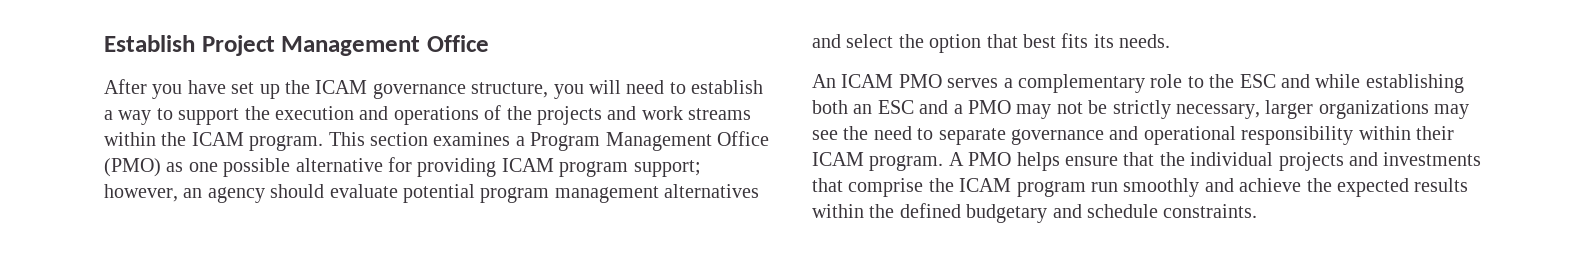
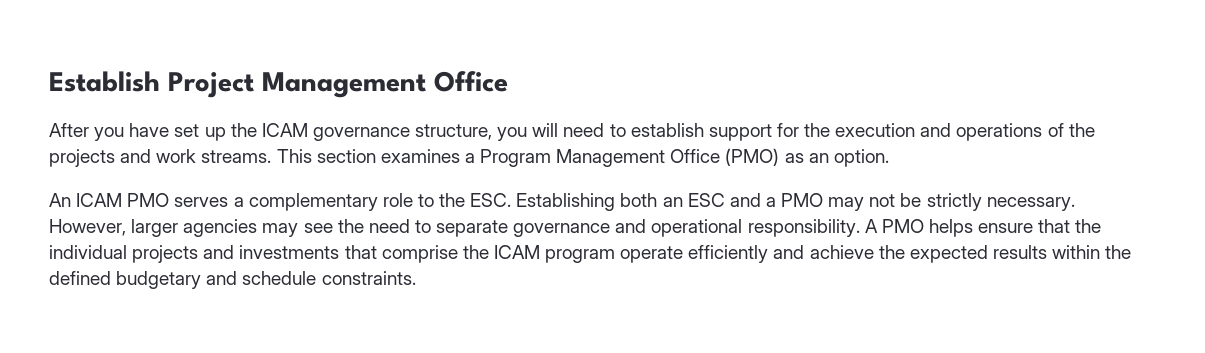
- After you have set up the ICAM governance structure, you will need to establish a way to support the execution and operations of the projects and work streams within the ICAM program.
+ After you have set up the ICAM governance structure, you will need to establish support for the execution and operations of the projects and work streams.
- This section examines a Program Management Office (PMO) as one possible alternative for providing ICAM program support; however, an agency should evaluate potential program management alternatives and select the option that best fits its needs.
+ This section examines a Program Management Office (PMO) as an option.
- An ICAM PMO serves a complementary role to the ESC and while establishing both an ESC and a PMO may not be strictly necessary, larger organizations may see the need to separate governance and operational responsibility within their ICAM program.
+ An ICAM PMO serves a complementary role to the ESC. Establishing both an ESC and a PMO may not be strictly necessary. However, larger agencies may see the need to separate governance and operational responsibility.
- A PMO helps ensure that the individual projects and investments that comprise the ICAM program run smoothly and achieve the expected results within the defined budgetary and schedule constraints.
+ A PMO helps ensure that the individual projects and investments that comprise the ICAM program operate efficiently and achieve the expected results within the defined budgetary and schedule constraints.

